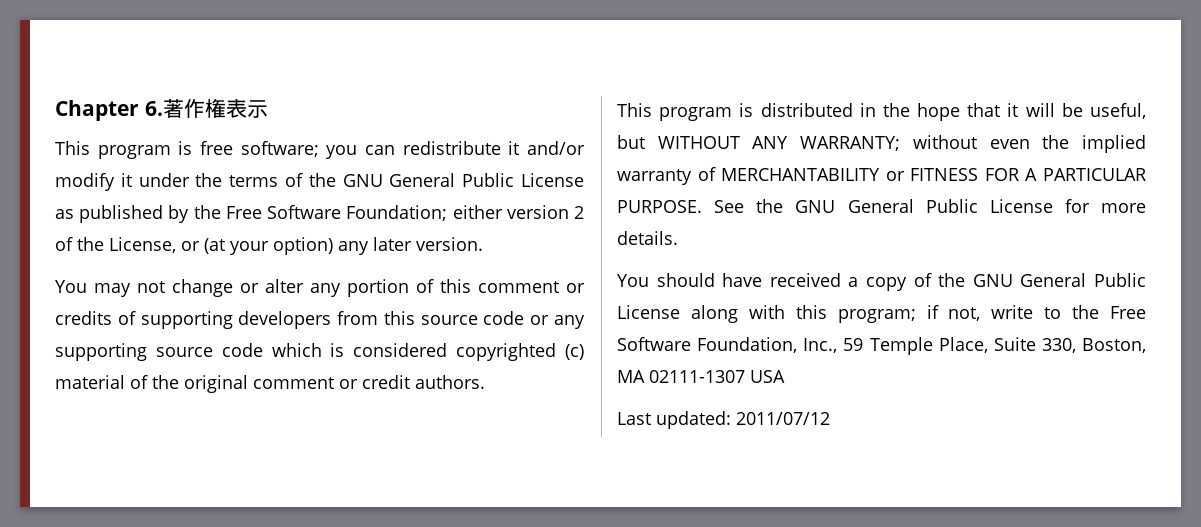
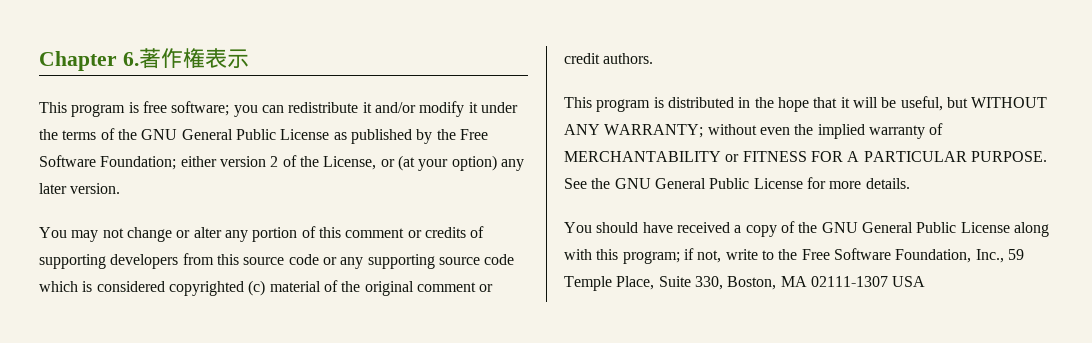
- Last updated: 2011/07/12

